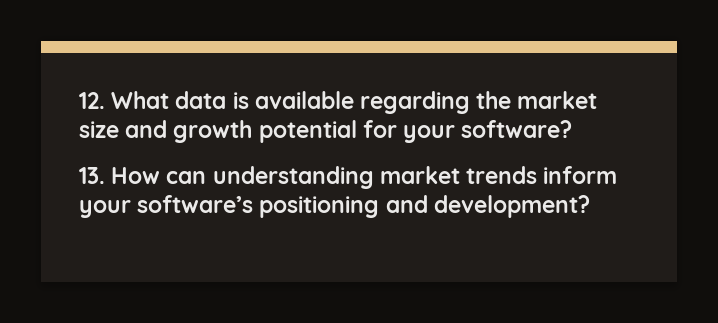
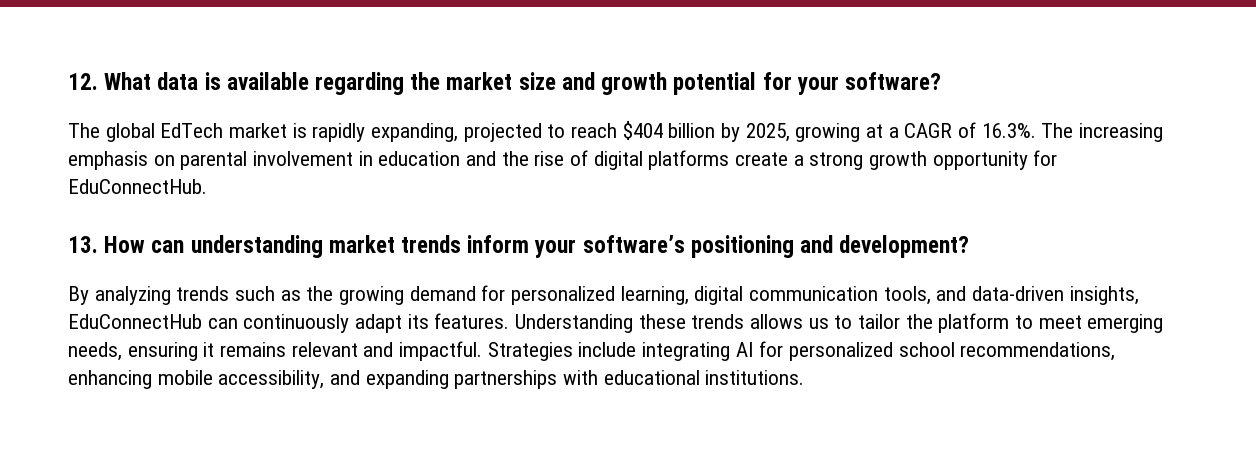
+ The global EdTech market is rapidly expanding, projected to reach $404 billion by 2025, growing at a CAGR of 16.3%. The increasing emphasis on parental involvement in education and the rise of digital platforms create a strong growth opportunity for EduConnectHub.
+ By analyzing trends such as the growing demand for personalized learning, digital communication tools, and data-driven insights, EduConnectHub can continuously adapt its features. Understanding these trends allows us to tailor the platform to meet emerging needs, ensuring it remains relevant and impactful. Strategies include integrating AI for personalized school recommendations, enhancing mobile accessibility, and expanding partnerships with educational institutions.

